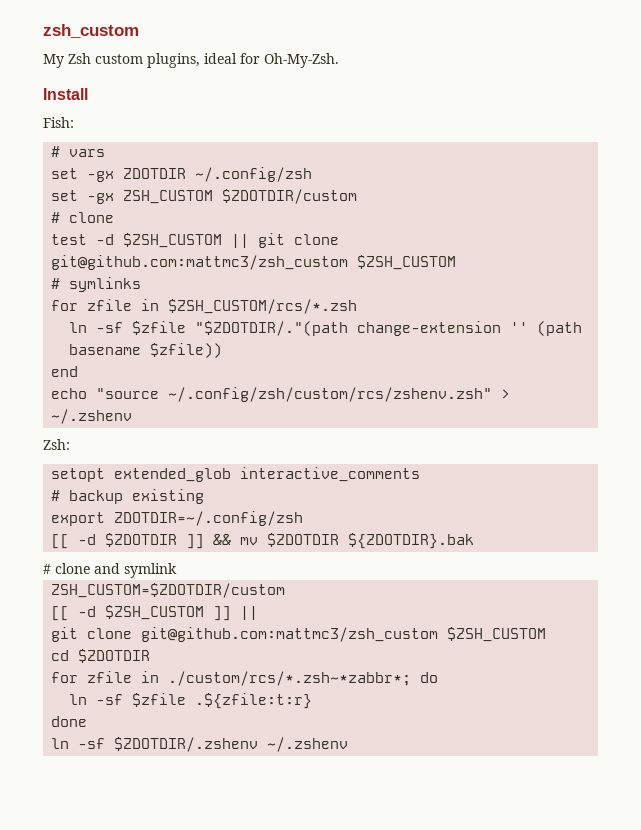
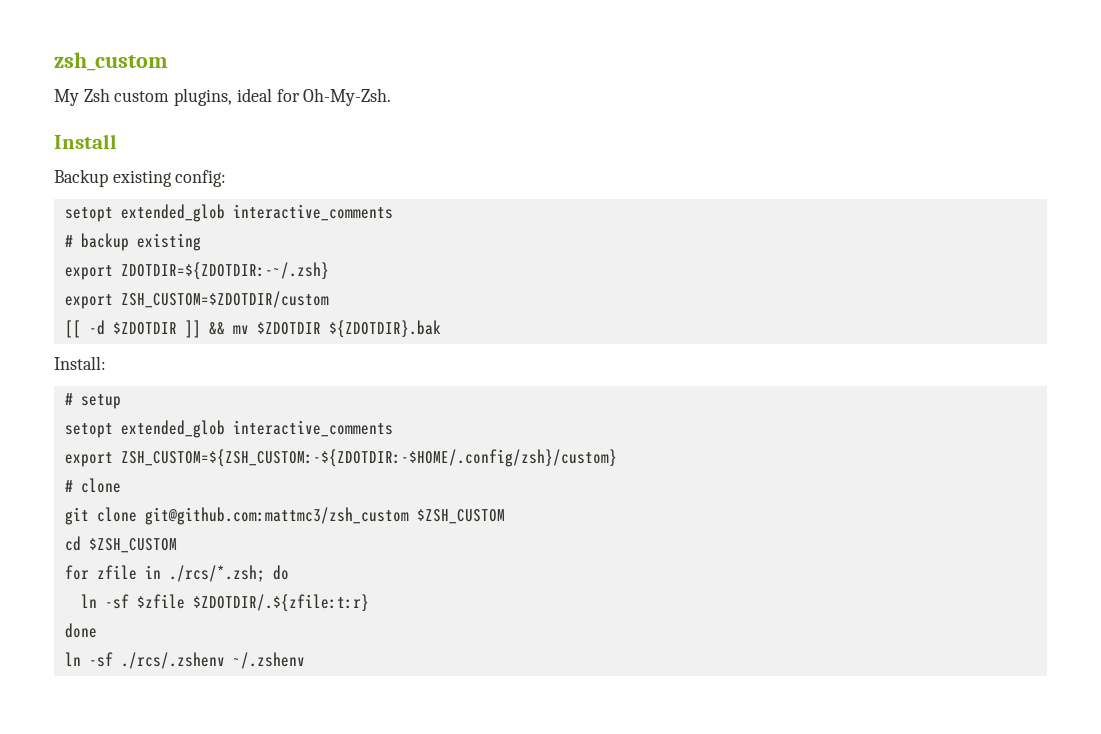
- Fish:
- # vars
- set -gx ZDOTDIR ~/.config/zsh
- set -gx ZSH_CUSTOM $ZDOTDIR/custom
- # clone
- test -d $ZSH_CUSTOM || git clone git@github.com:mattmc3/zsh_custom $ZSH_CUSTOM
- # symlinks
- for zfile in $ZSH_CUSTOM/rcs/*.zsh
- ln -sf $zfile "$ZDOTDIR/."(path change-extension '' (path basename $zfile))
- end
- echo "source ~/.config/zsh/custom/rcs/zshenv.zsh" > ~/.zshenv
- Zsh:
+ Backup existing config:
- export ZDOTDIR=~/.config/zsh
+ export ZDOTDIR=${ZDOTDIR:-~/.zsh}
+ export ZSH_CUSTOM=$ZDOTDIR/custom
- # clone and symlink
- ZSH_CUSTOM=$ZDOTDIR/custom
- [[ -d $ZSH_CUSTOM ]] ||
+ Install:
+ # setup
+ setopt extended_glob interactive_comments
+ export ZSH_CUSTOM=${ZSH_CUSTOM:-${ZDOTDIR:-$HOME/.config/zsh}/custom}
+ # clone
- cd $ZDOTDIR
- for zfile in ./custom/rcs/*.zsh~*zabbr*; do
+ cd $ZSH_CUSTOM
+ for zfile in ./rcs/*.zsh; do
- ln -sf $zfile .${zfile:t:r}
+ ln -sf $zfile $ZDOTDIR/.${zfile:t:r}
- ln -sf $ZDOTDIR/.zshenv ~/.zshenv
+ ln -sf ./rcs/.zshenv ~/.zshenv

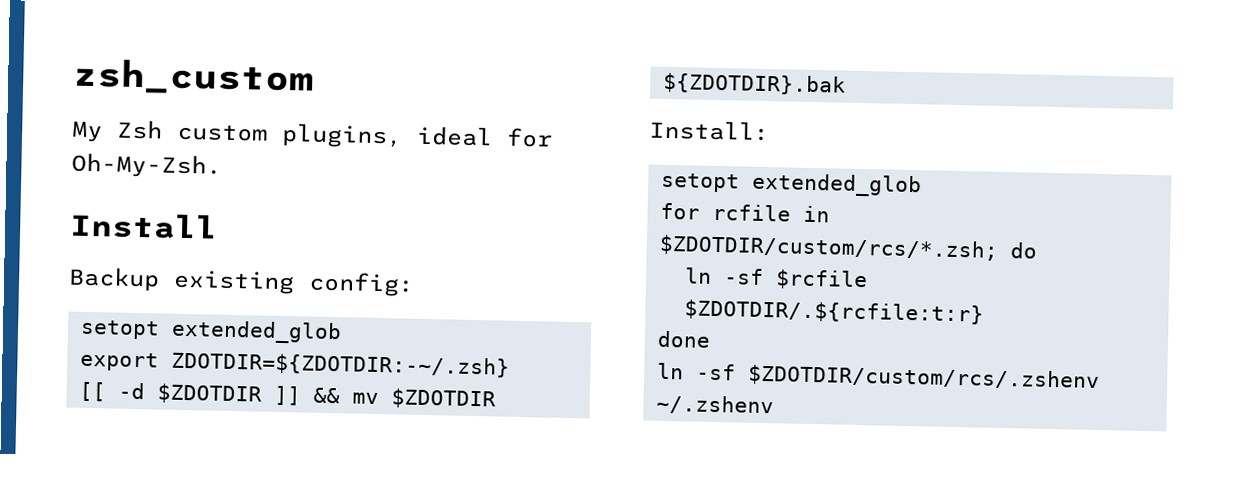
  Backup existing config:
- setopt extended_glob interactive_comments
- # backup existing
+ setopt extended_glob
- export ZSH_CUSTOM=$ZDOTDIR/custom
  Install:
- # setup
- setopt extended_glob interactive_comments
- export ZSH_CUSTOM=${ZSH_CUSTOM:-${ZDOTDIR:-$HOME/.config/zsh}/custom}
- # clone
- git clone git@github.com:mattmc3/zsh_custom $ZSH_CUSTOM
- cd $ZSH_CUSTOM
- for zfile in ./rcs/*.zsh; do
+ setopt extended_glob
+ for rcfile in $ZDOTDIR/custom/rcs/*.zsh; do
- ln -sf $zfile $ZDOTDIR/.${zfile:t:r}
+ ln -sf $rcfile $ZDOTDIR/.${rcfile:t:r}
- ln -sf ./rcs/.zshenv ~/.zshenv
+ ln -sf $ZDOTDIR/custom/rcs/.zshenv ~/.zshenv

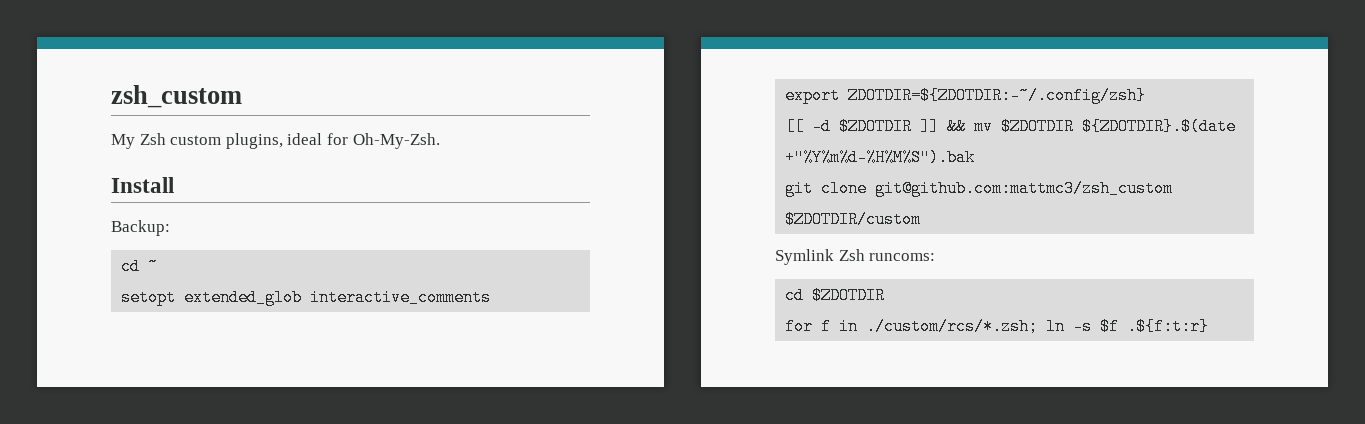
- Backup existing config:
- setopt extended_glob
+ Backup:
+ cd ~
+ setopt extended_glob interactive_comments
- export ZDOTDIR=${ZDOTDIR:-~/.zsh}
+ export ZDOTDIR=${ZDOTDIR:-~/.config/zsh}
- [[ -d $ZDOTDIR ]] && mv $ZDOTDIR ${ZDOTDIR}.bak
- Install:
- setopt extended_glob
- for rcfile in $ZDOTDIR/custom/rcs/*.zsh; do
- ln -sf $rcfile $ZDOTDIR/.${rcfile:t:r}
- done
- ln -sf $ZDOTDIR/custom/rcs/.zshenv ~/.zshenv
+ [[ -d $ZDOTDIR ]] && mv $ZDOTDIR ${ZDOTDIR}.$(date +"%Y%m%d-%H%M%S").bak
+ git clone git@github.com:mattmc3/zsh_custom $ZDOTDIR/custom
+ Symlink Zsh runcoms:
+ cd $ZDOTDIR
+ for f in ./custom/rcs/*.zsh; ln -s $f .${f:t:r}

